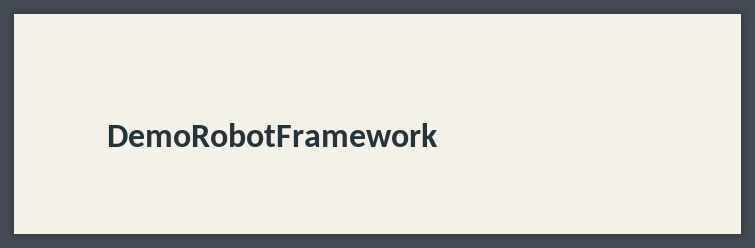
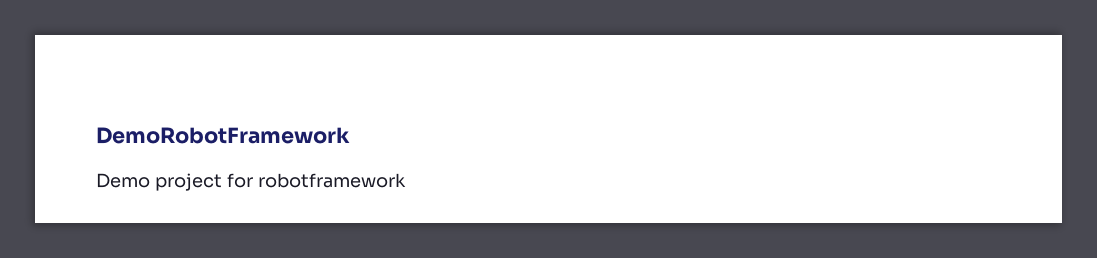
+ Demo project for robotframework

